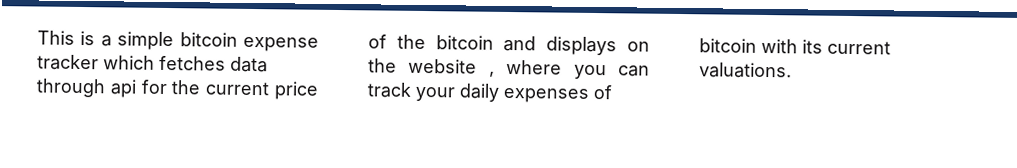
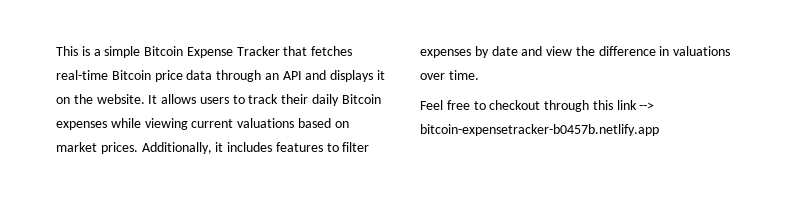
- This is a simple bitcoin expense tracker which fetches data through api for the current price of the bitcoin and displays on the website , where you can track your daily expenses of bitcoin with its current valuations.
+ This is a simple Bitcoin Expense Tracker that fetches real-time Bitcoin price data through an API and displays it on the website. It allows users to track their daily Bitcoin expenses while viewing current valuations based on market prices. Additionally, it includes features to filter expenses by date and view the difference in valuations over time.
+ Feel free to checkout through this link --> bitcoin-expensetracker-b0457b.netlify.app

